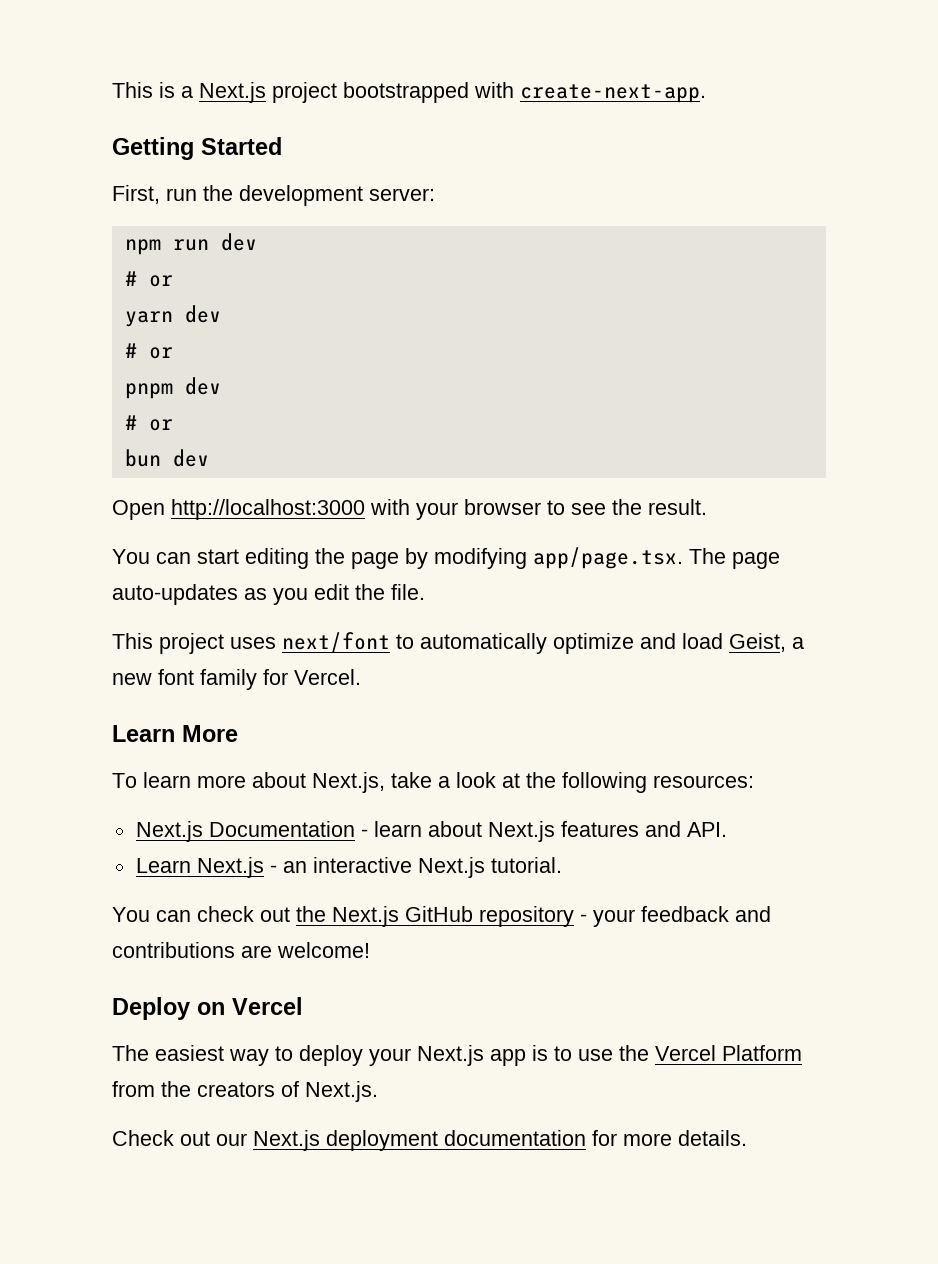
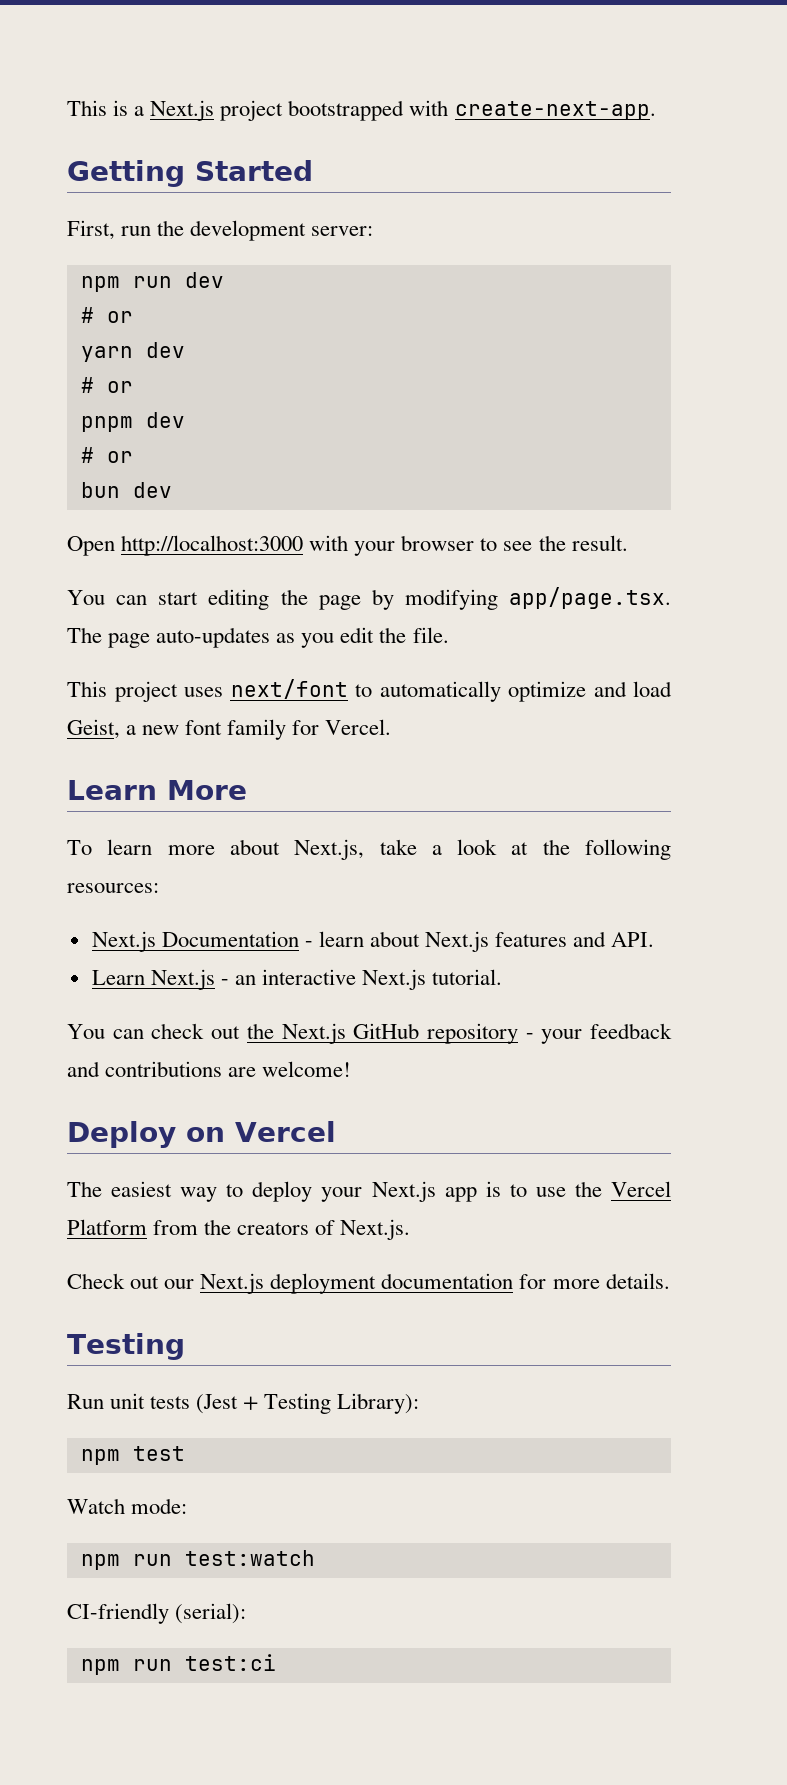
  Check out our Next.js deployment documentation for more details.
+ Testing
+ Run unit tests (Jest + Testing Library):
+ npm test
+ Watch mode:
+ npm run test:watch
+ CI-friendly (serial):
+ npm run test:ci

